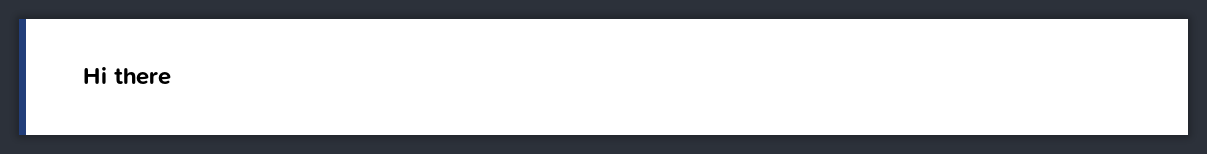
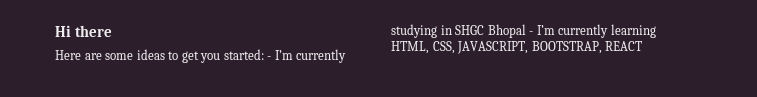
+ Here are some ideas to get you started: - I’m currently studying in SHGC Bhopal - I’m currently learning HTML, CSS, JAVASCRIPT, BOOTSTRAP, REACT

